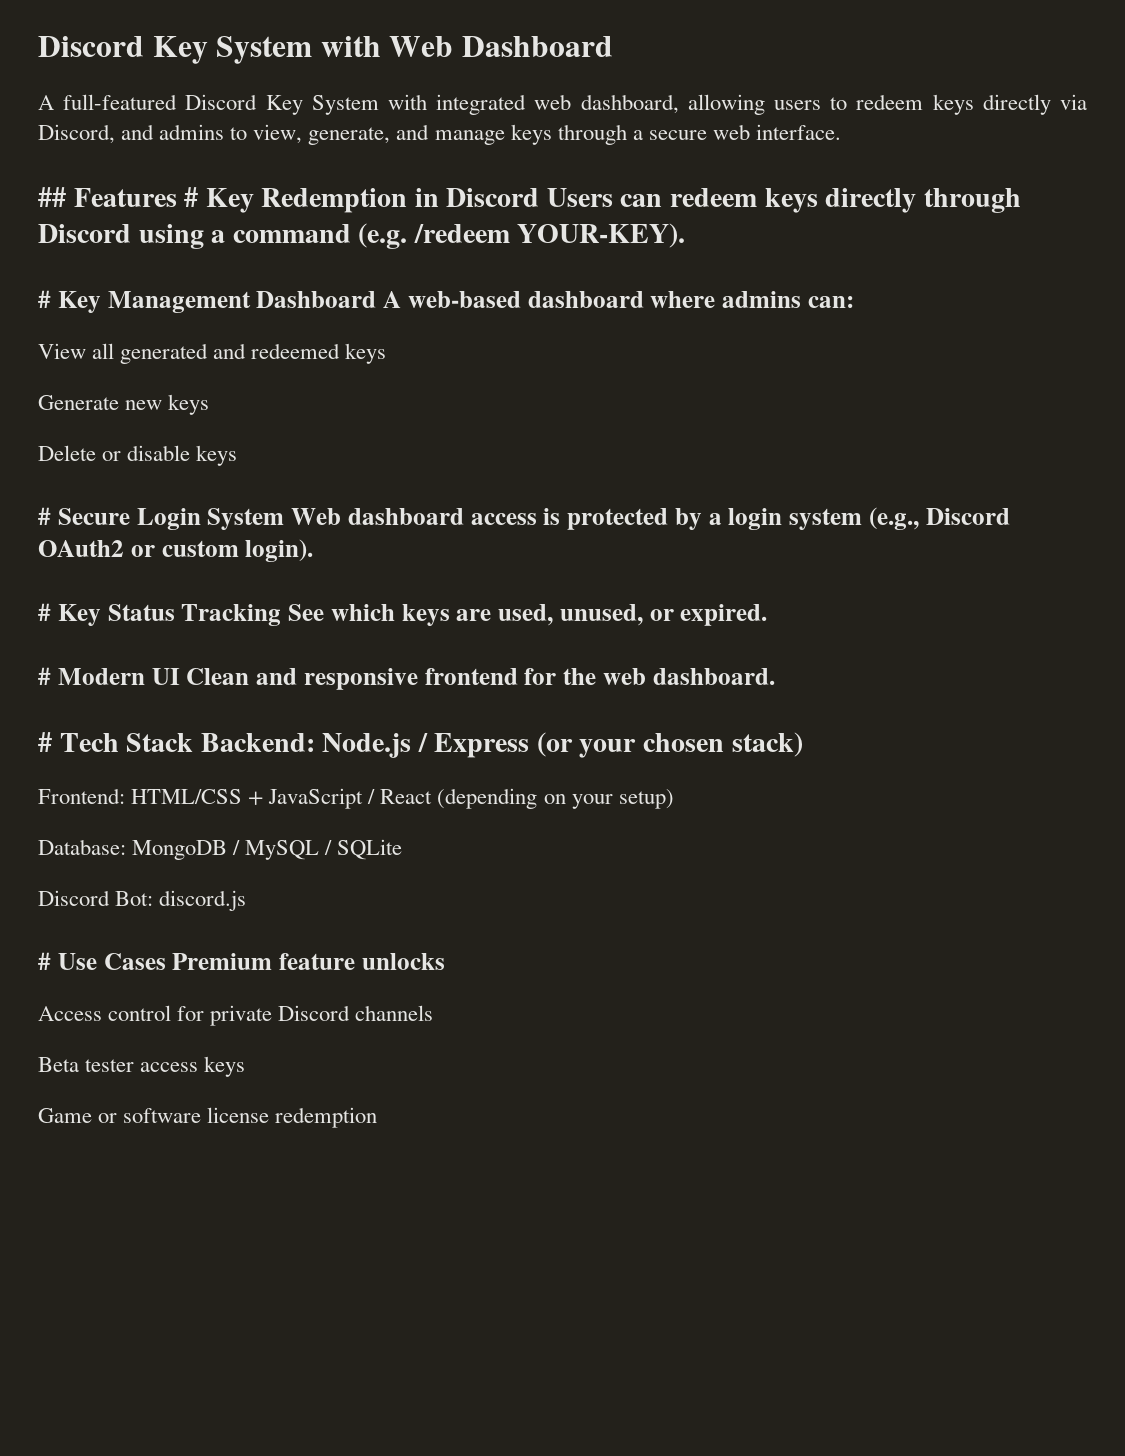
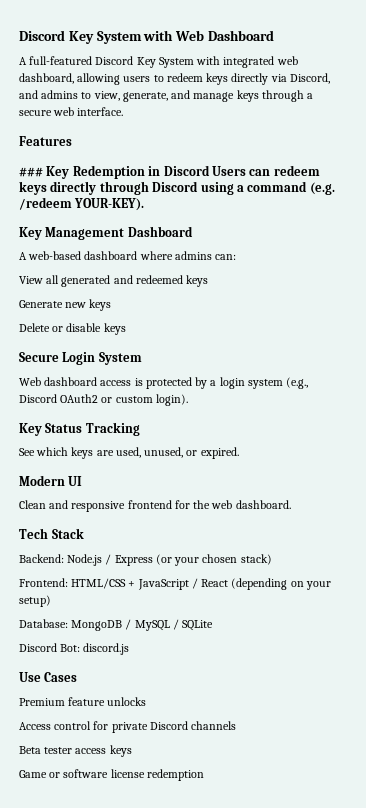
- ## Features # Key Redemption in Discord Users can redeem keys directly through Discord using a command (e.g. /redeem YOUR-KEY).
+ Features
+ ### Key Redemption in Discord Users can redeem keys directly through Discord using a command (e.g. /redeem YOUR-KEY).
- # Key Management Dashboard A web-based dashboard where admins can:
+ Key Management Dashboard
+ A web-based dashboard where admins can:
- # Secure Login System Web dashboard access is protected by a login system (e.g., Discord OAuth2 or custom login).
+ Secure Login System
+ Web dashboard access is protected by a login system (e.g., Discord OAuth2 or custom login).
- # Key Status Tracking See which keys are used, unused, or expired.
+ Key Status Tracking
+ See which keys are used, unused, or expired.
- # Modern UI Clean and responsive frontend for the web dashboard.
+ Modern UI
+ Clean and responsive frontend for the web dashboard.
- # Tech Stack Backend: Node.js / Express (or your chosen stack)
+ Tech Stack
+ Backend: Node.js / Express (or your chosen stack)
- # Use Cases Premium feature unlocks
+ Use Cases
+ Premium feature unlocks

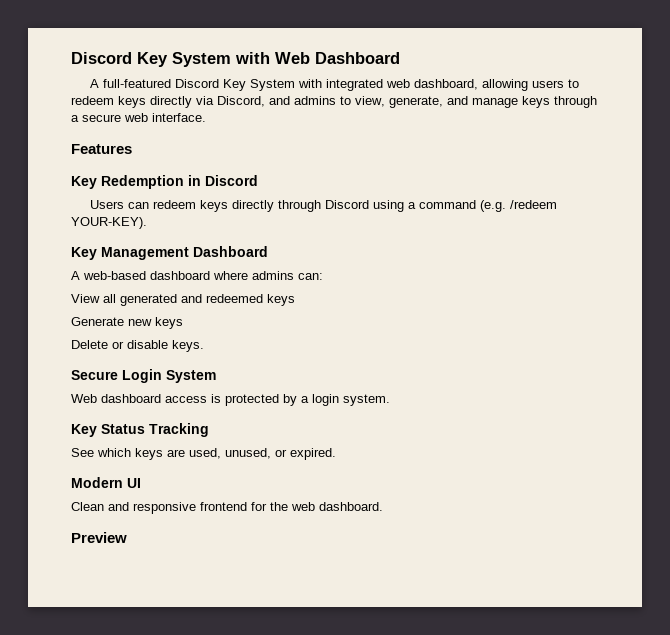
- ### Key Redemption in Discord Users can redeem keys directly through Discord using a command (e.g. /redeem YOUR-KEY).
+ Key Redemption in Discord
+ Users can redeem keys directly through Discord using a command (e.g. /redeem YOUR-KEY).
- Delete or disable keys
+ Delete or disable keys.
- Web dashboard access is protected by a login system (e.g., Discord OAuth2 or custom login).
+ Web dashboard access is protected by a login system.
- Tech Stack
- Backend: Node.js / Express (or your chosen stack)
- Frontend: HTML/CSS + JavaScript / React (depending on your setup)
- Database: MongoDB / MySQL / SQLite
- Discord Bot: discord.js
- Use Cases
- Premium feature unlocks
- Access control for private Discord channels
- Beta tester access keys
- Game or software license redemption
+ Preview

